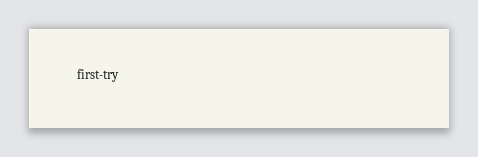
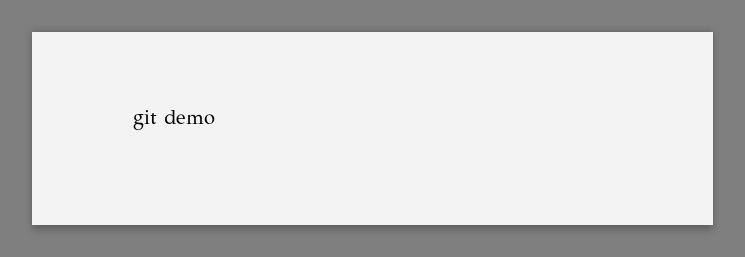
- first-try
+ git demo

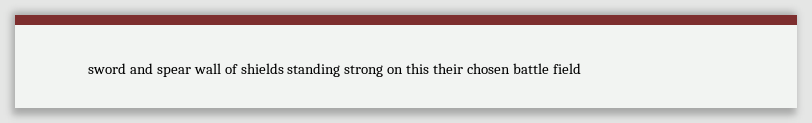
- git demo
+ sword and spear wall of shields standing strong on this their chosen battle field

